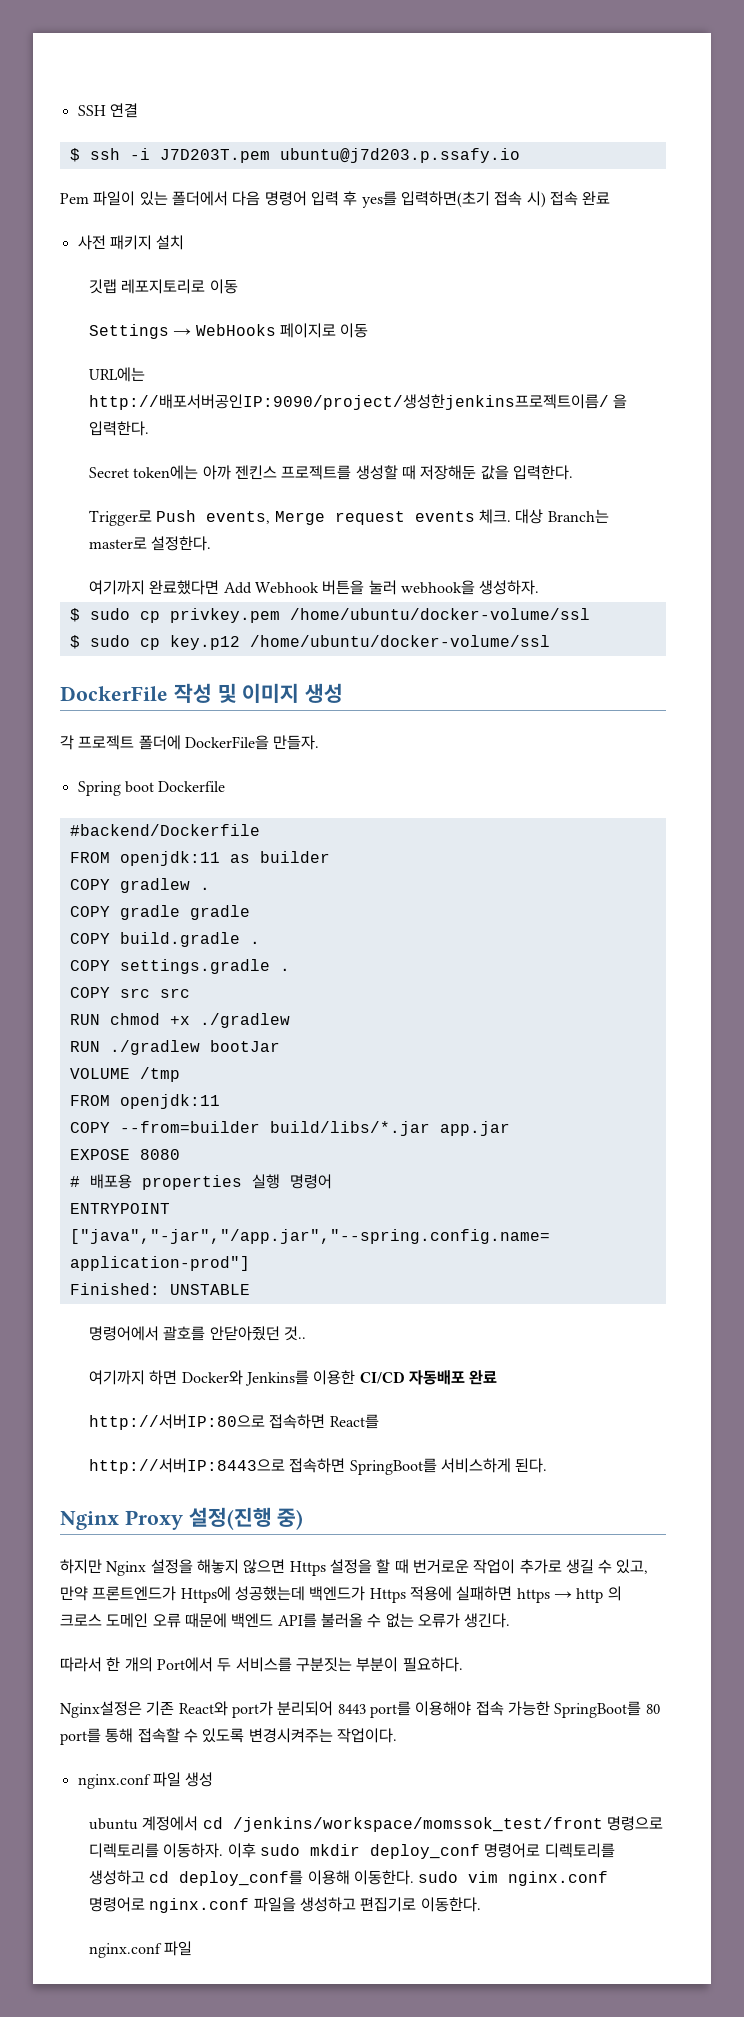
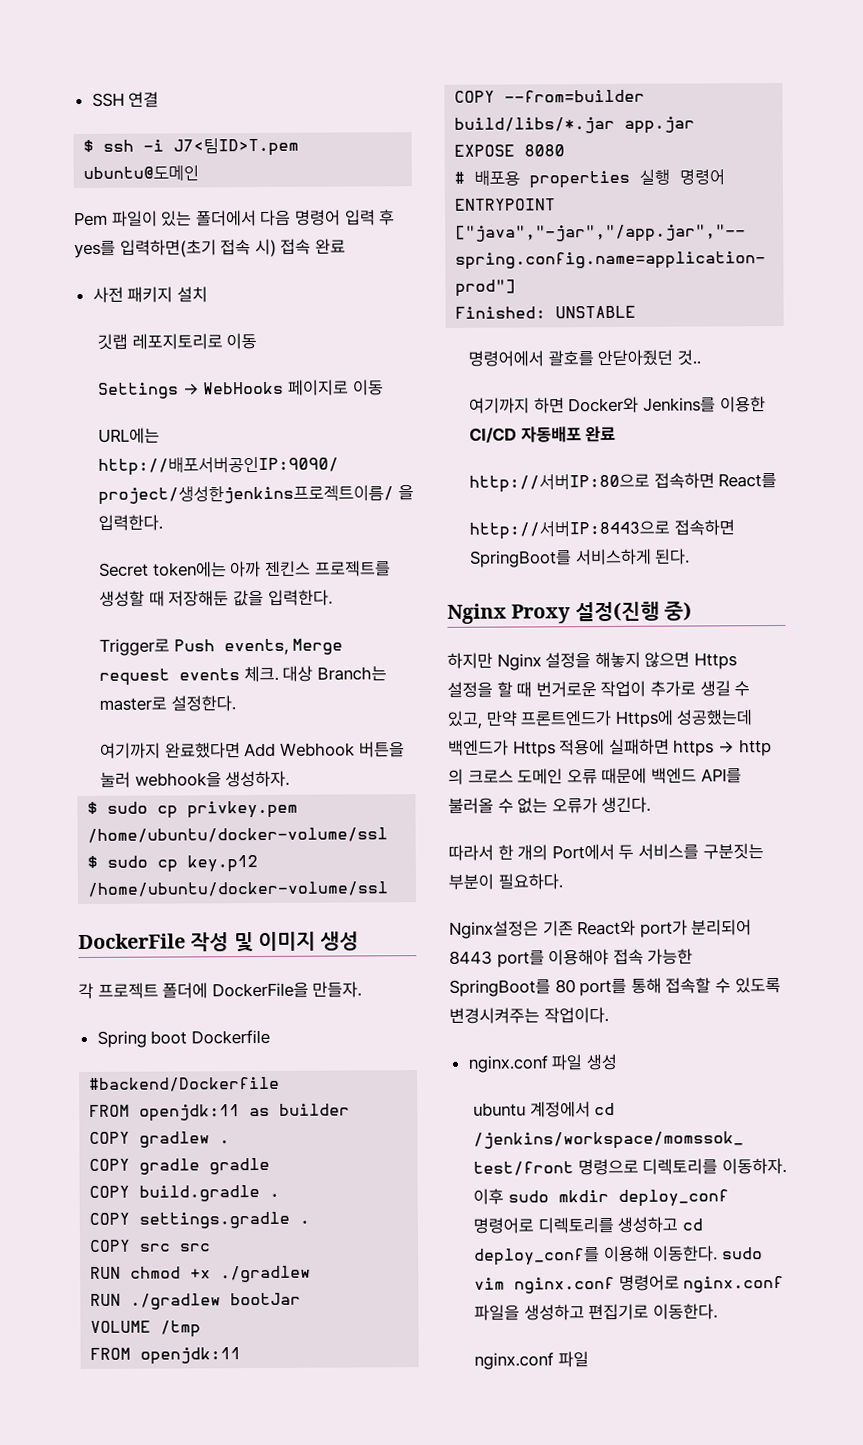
- $ ssh -i J7D203T.pem ubuntu@j7d203.p.ssafy.io
+ $ ssh -i J7<팀ID>T.pem ubuntu@도메인

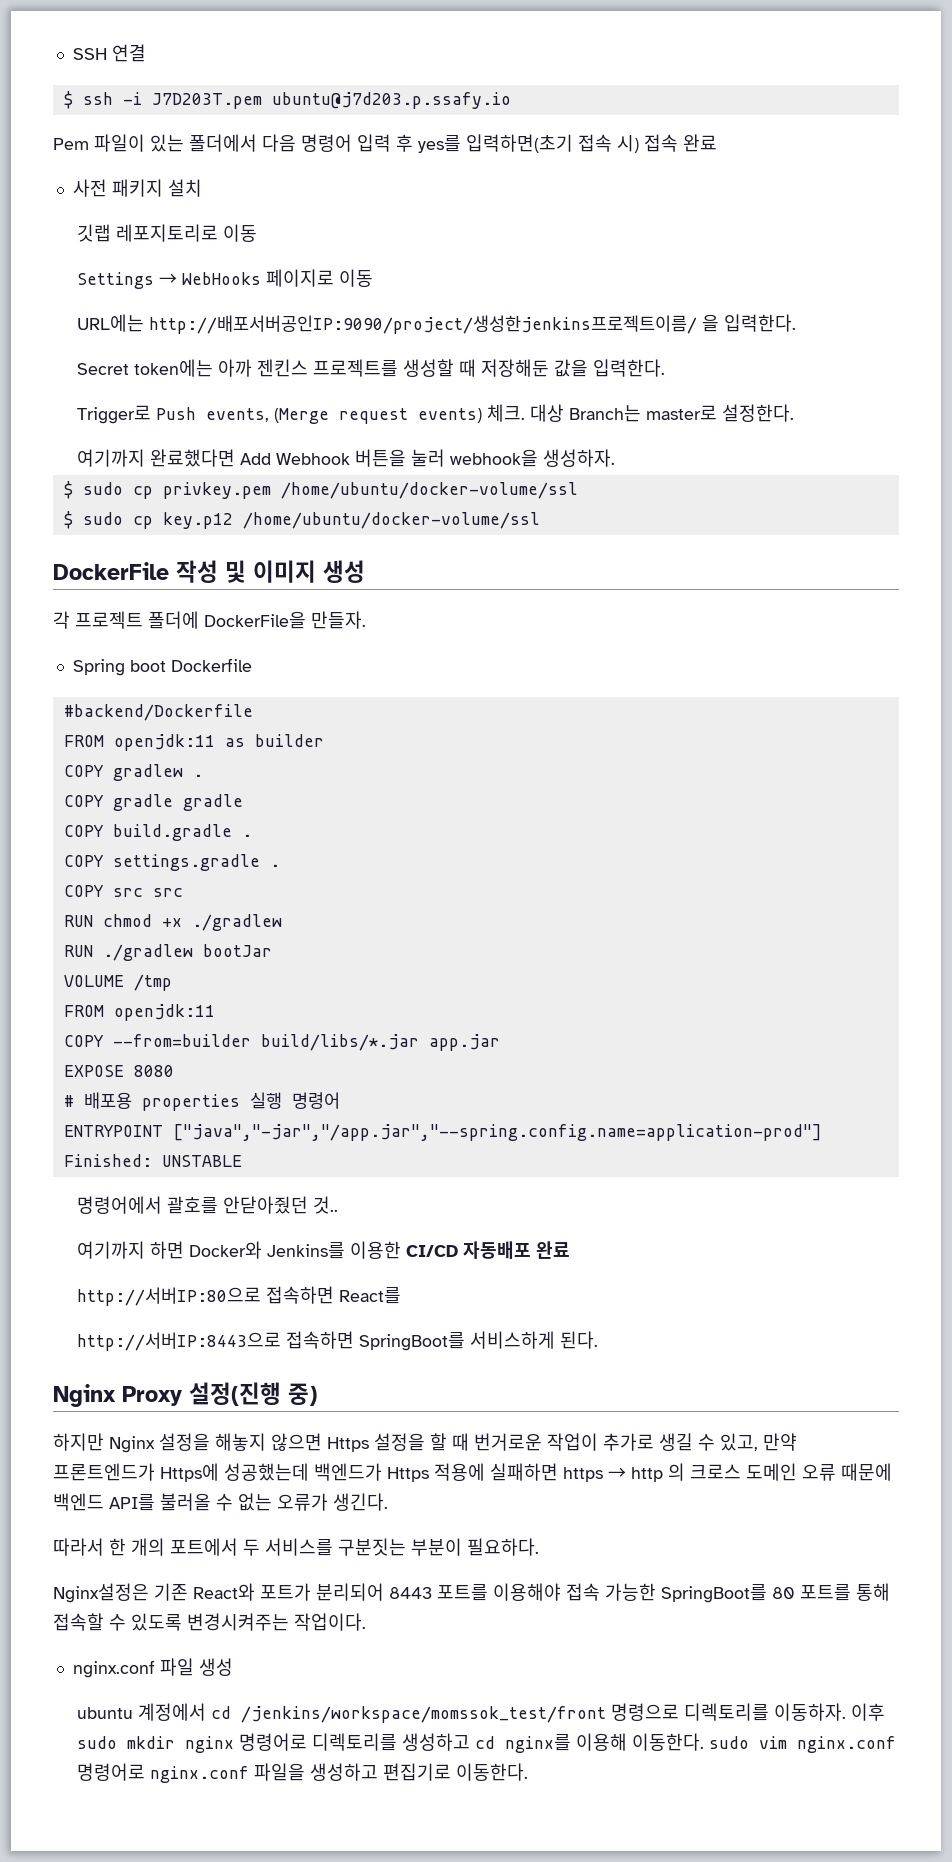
- $ ssh -i J7<팀ID>T.pem ubuntu@도메인
+ $ ssh -i J7D203T.pem ubuntu@j7d203.p.ssafy.io
- Trigger로 Push events, Merge request events 체크.
+ Trigger로 Push events, (Merge request events) 체크.
- 따라서 한 개의 Port에서 두 서비스를 구분짓는 부분이 필요하다.
+ 따라서 한 개의 포트에서 두 서비스를 구분짓는 부분이 필요하다.
- Nginx설정은 기존 React와 port가 분리되어 8443 port를 이용해야 접속 가능한 SpringBoot를 80 port를 통해 접속할 수 있도록 변경시켜주는 작업이다.
+ Nginx설정은 기존 React와 포트가 분리되어 8443 포트를 이용해야 접속 가능한 SpringBoot를 80 포트를 통해 접속할 수 있도록 변경시켜주는 작업이다.
- 이후 sudo mkdir deploy_conf 명령어로 디렉토리를 생성하고 cd deploy_conf를 이용해 이동한다. sudo vim nginx.conf 명령어로 nginx.conf 파일을 생성하고 편집기로 이동한다.
- nginx.conf 파일
+ 이후 sudo mkdir nginx 명령어로 디렉토리를 생성하고 cd nginx를 이용해 이동한다. sudo vim nginx.conf 명령어로 nginx.conf 파일을 생성하고 편집기로 이동한다.

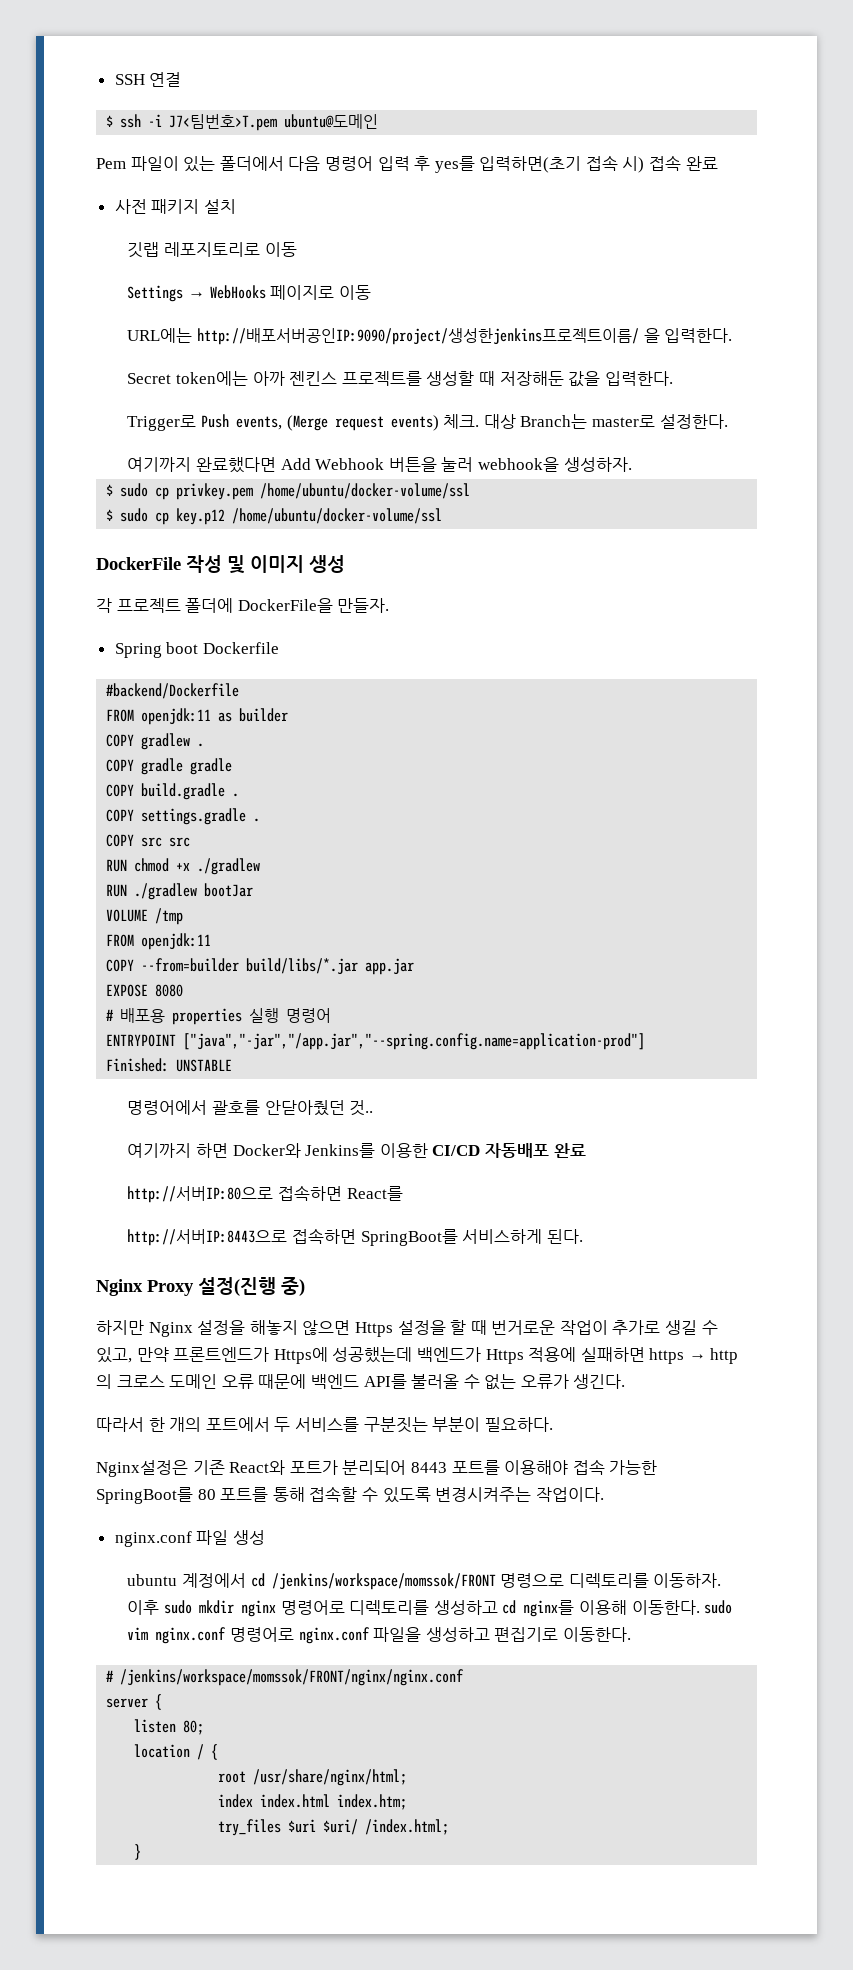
- $ ssh -i J7D203T.pem ubuntu@j7d203.p.ssafy.io
+ $ ssh -i J7<팀번호>T.pem ubuntu@도메인
- ubuntu 계정에서 cd /jenkins/workspace/momssok_test/front 명령으로 디렉토리를 이동하자.
+ ubuntu 계정에서 cd /jenkins/workspace/momssok/FRONT 명령으로 디렉토리를 이동하자.
+ # /jenkins/workspace/momssok/FRONT/nginx/nginx.conf
+ server {
+ listen 80;
+ location / {
+ root /usr/share/nginx/html;
+ index index.html index.htm;
+ try_files $uri $uri/ /index.html;
+ }

